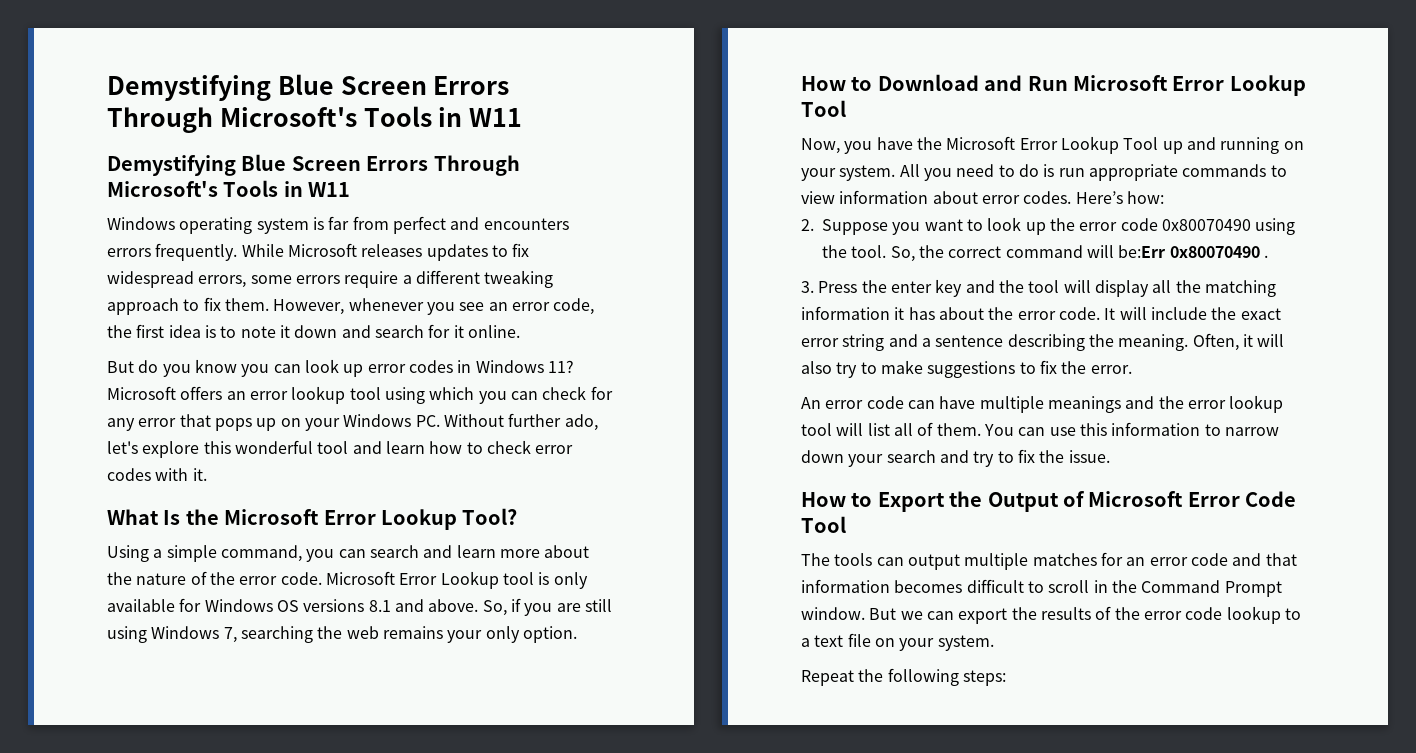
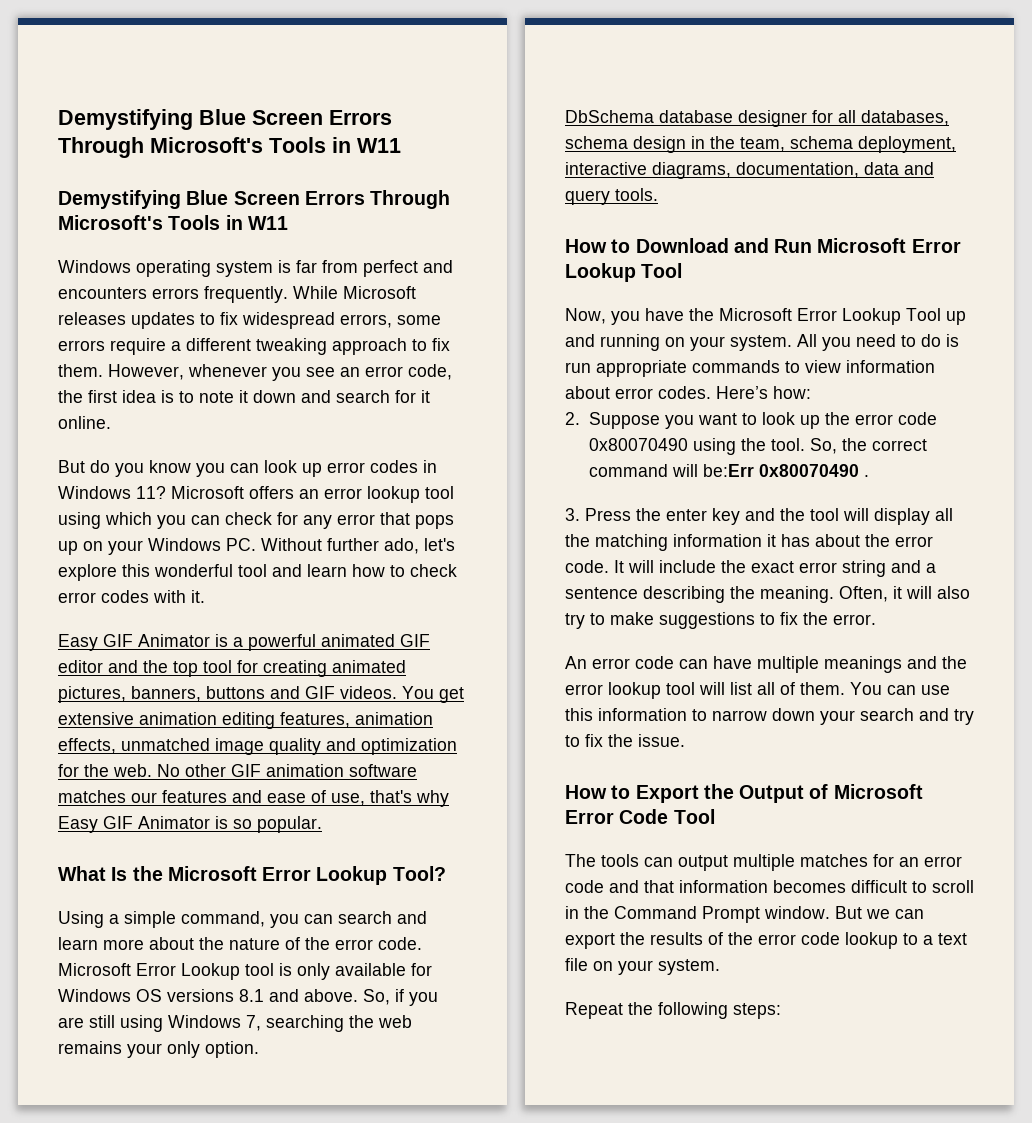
+ Easy GIF Animator is a powerful animated GIF editor and the top tool for creating animated pictures, banners, buttons and GIF videos. You get extensive animation editing features, animation effects, unmatched image quality and optimization for the web. No other GIF animation software matches our features and ease of use, that's why Easy GIF Animator is so popular.
+ DbSchema database designer for all databases, schema design in the team, schema deployment, interactive diagrams, documentation, data and query tools.

